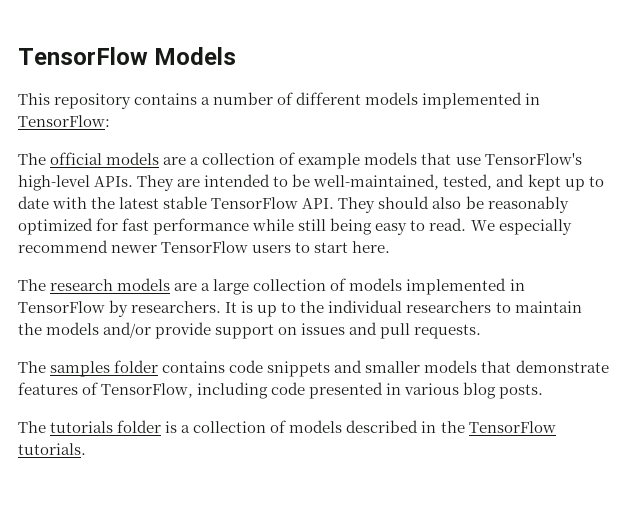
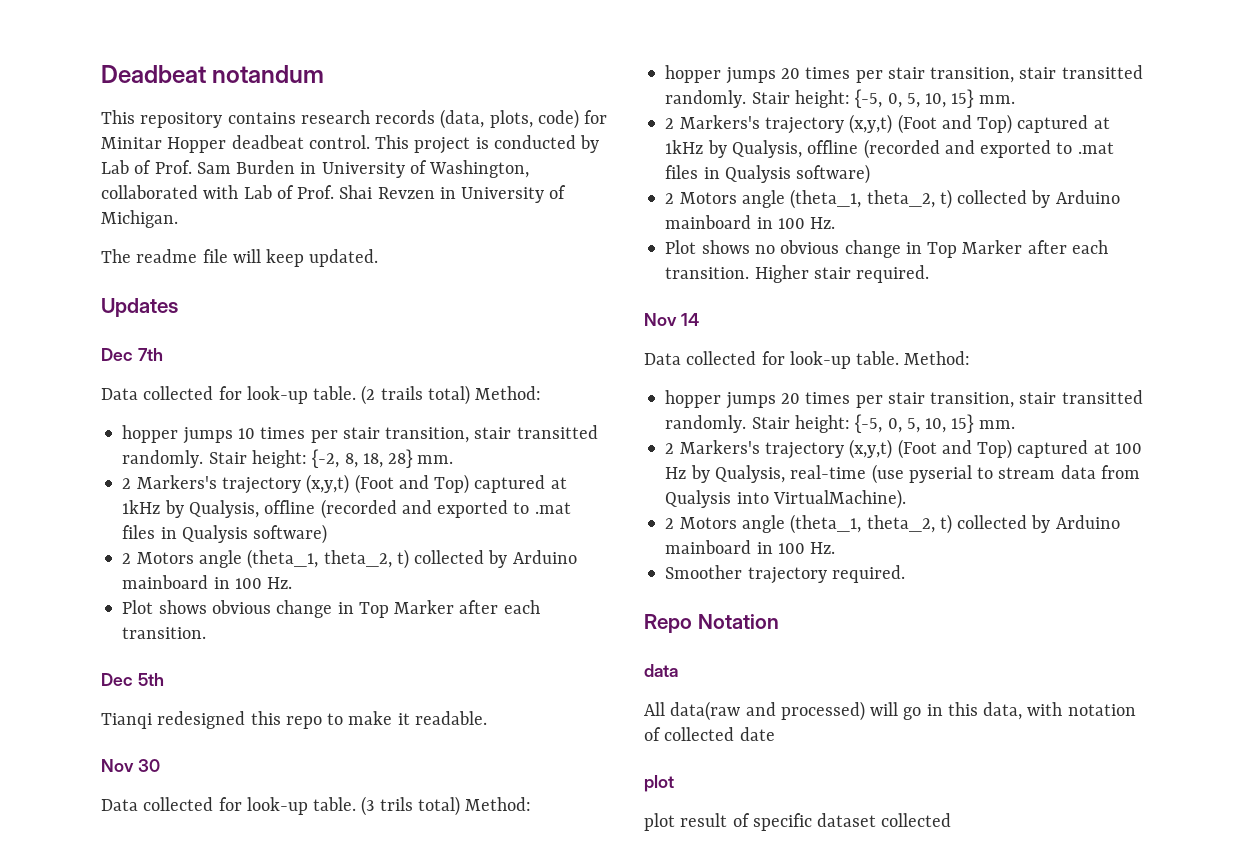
- TensorFlow Models
+ Deadbeat notandum
- This repository contains a number of different models implemented in TensorFlow:
- The official models are a collection of example models that use TensorFlow's high-level APIs. They are intended to be well-maintained, tested, and kept up to date with the latest stable TensorFlow API. They should also be reasonably optimized for fast performance while still being easy to read. We especially recommend newer TensorFlow users to start here.
- The research models are a large collection of models implemented in TensorFlow by researchers. It is up to the individual researchers to maintain the models and/or provide support on issues and pull requests.
- The samples folder contains code snippets and smaller models that demonstrate features of TensorFlow, including code presented in various blog posts.
- The tutorials folder is a collection of models described in the TensorFlow tutorials.
+ This repository contains research records (data, plots, code) for Minitar Hopper deadbeat control. This project is conducted by Lab of Prof. Sam Burden in University of Washington, collaborated with Lab of Prof. Shai Revzen in University of Michigan.
+ The readme file will keep updated.
+ Updates
+ Dec 7th
+ Data collected for look-up table. (2 trails total) Method:
+ hopper jumps 10 times per stair transition, stair transitted randomly. Stair height: {-2, 8, 18, 28} mm.
+ 2 Markers's trajectory (x,y,t) (Foot and Top) captured at 1kHz by Qualysis, offline (recorded and exported to .mat files in Qualysis software)
+ 2 Motors angle (theta_1, theta_2, t) collected by Arduino mainboard in 100 Hz.
+ Plot shows obvious change in Top Marker after each transition.
+ Dec 5th
+ Tianqi redesigned this repo to make it readable.
+ Nov 30
+ Data collected for look-up table. (3 trils total) Method:
+ hopper jumps 20 times per stair transition, stair transitted randomly. Stair height: {-5, 0, 5, 10, 15} mm.
+ 2 Markers's trajectory (x,y,t) (Foot and Top) captured at 1kHz by Qualysis, offline (recorded and exported to .mat files in Qualysis software)
+ 2 Motors angle (theta_1, theta_2, t) collected by Arduino mainboard in 100 Hz.
+ Plot shows no obvious change in Top Marker after each transition. Higher stair required.
+ Nov 14
+ Data collected for look-up table. Method:
+ hopper jumps 20 times per stair transition, stair transitted randomly. Stair height: {-5, 0, 5, 10, 15} mm.
+ 2 Markers's trajectory (x,y,t) (Foot and Top) captured at 100 Hz by Qualysis, real-time (use pyserial to stream data from Qualysis into VirtualMachine).
+ 2 Motors angle (theta_1, theta_2, t) collected by Arduino mainboard in 100 Hz.
+ Smoother trajectory required.
+ Repo Notation
+ data
+ All data(raw and processed) will go in this data, with notation of collected date
+ plot
+ plot result of specific dataset collected

